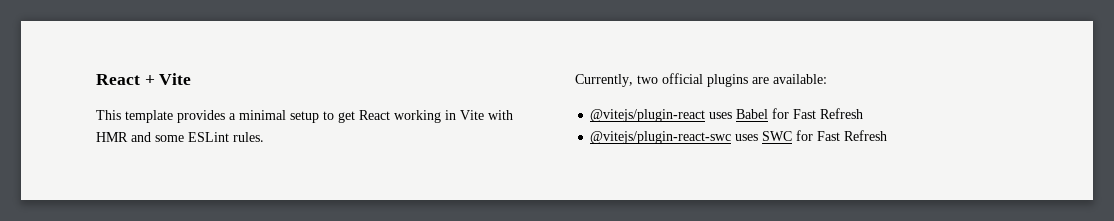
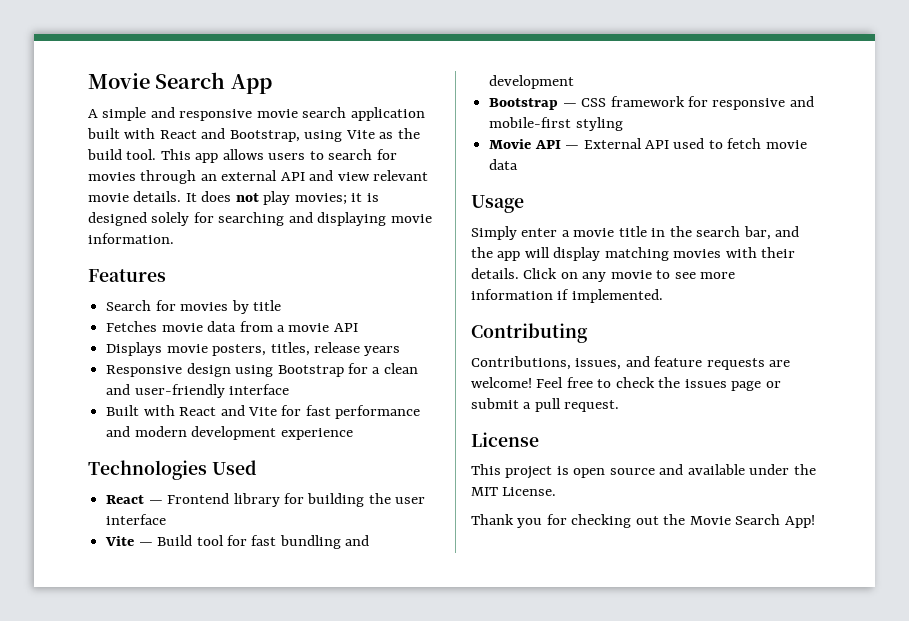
- React + Vite
- This template provides a minimal setup to get React working in Vite with HMR and some ESLint rules.
- Currently, two official plugins are available:
- @vitejs/plugin-react uses Babel for Fast Refresh
- @vitejs/plugin-react-swc uses SWC for Fast Refresh
+ Movie Search App
+ A simple and responsive movie search application built with React and Bootstrap, using Vite as the build tool. This app allows users to search for movies through an external API and view relevant movie details. It does not play movies; it is designed solely for searching and displaying movie information.
+ Features
+ Search for movies by title
+ Fetches movie data from a movie API
+ Displays movie posters, titles, release years
+ Responsive design using Bootstrap for a clean and user-friendly interface
+ Built with React and Vite for fast performance and modern development experience
+ Technologies Used
+ React — Frontend library for building the user interface
+ Vite — Build tool for fast bundling and development
+ Bootstrap — CSS framework for responsive and mobile-first styling
+ Movie API — External API used to fetch movie data
+ Usage
+ Simply enter a movie title in the search bar, and the app will display matching movies with their details. Click on any movie to see more information if implemented.
+ Contributing
+ Contributions, issues, and feature requests are welcome! Feel free to check the issues page or submit a pull request.
+ License
+ This project is open source and available under the MIT License.
+ Thank you for checking out the Movie Search App!

